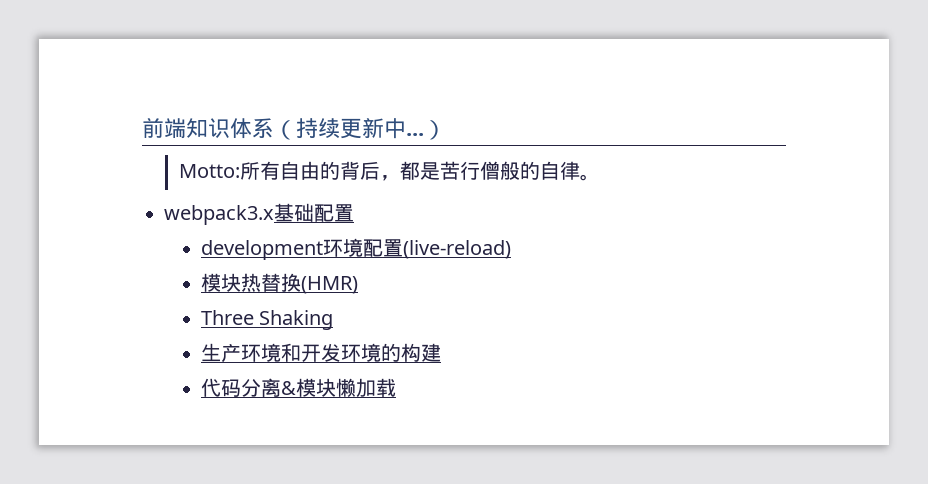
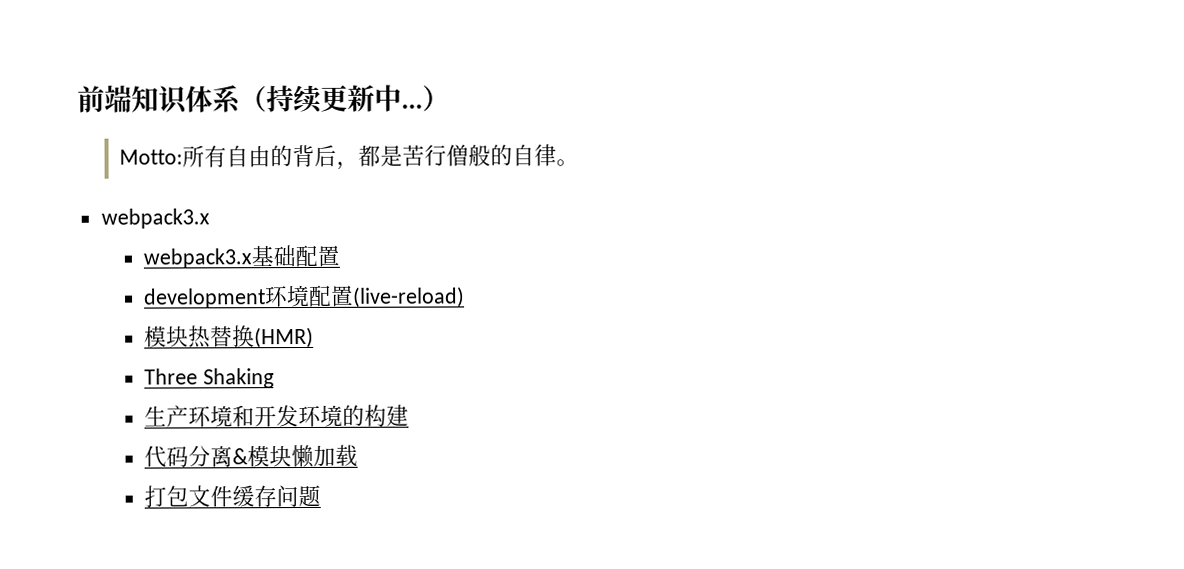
  Motto:所有自由的背后，都是苦行僧般的自律。
+ webpack3.x
+ 打包文件缓存问题

